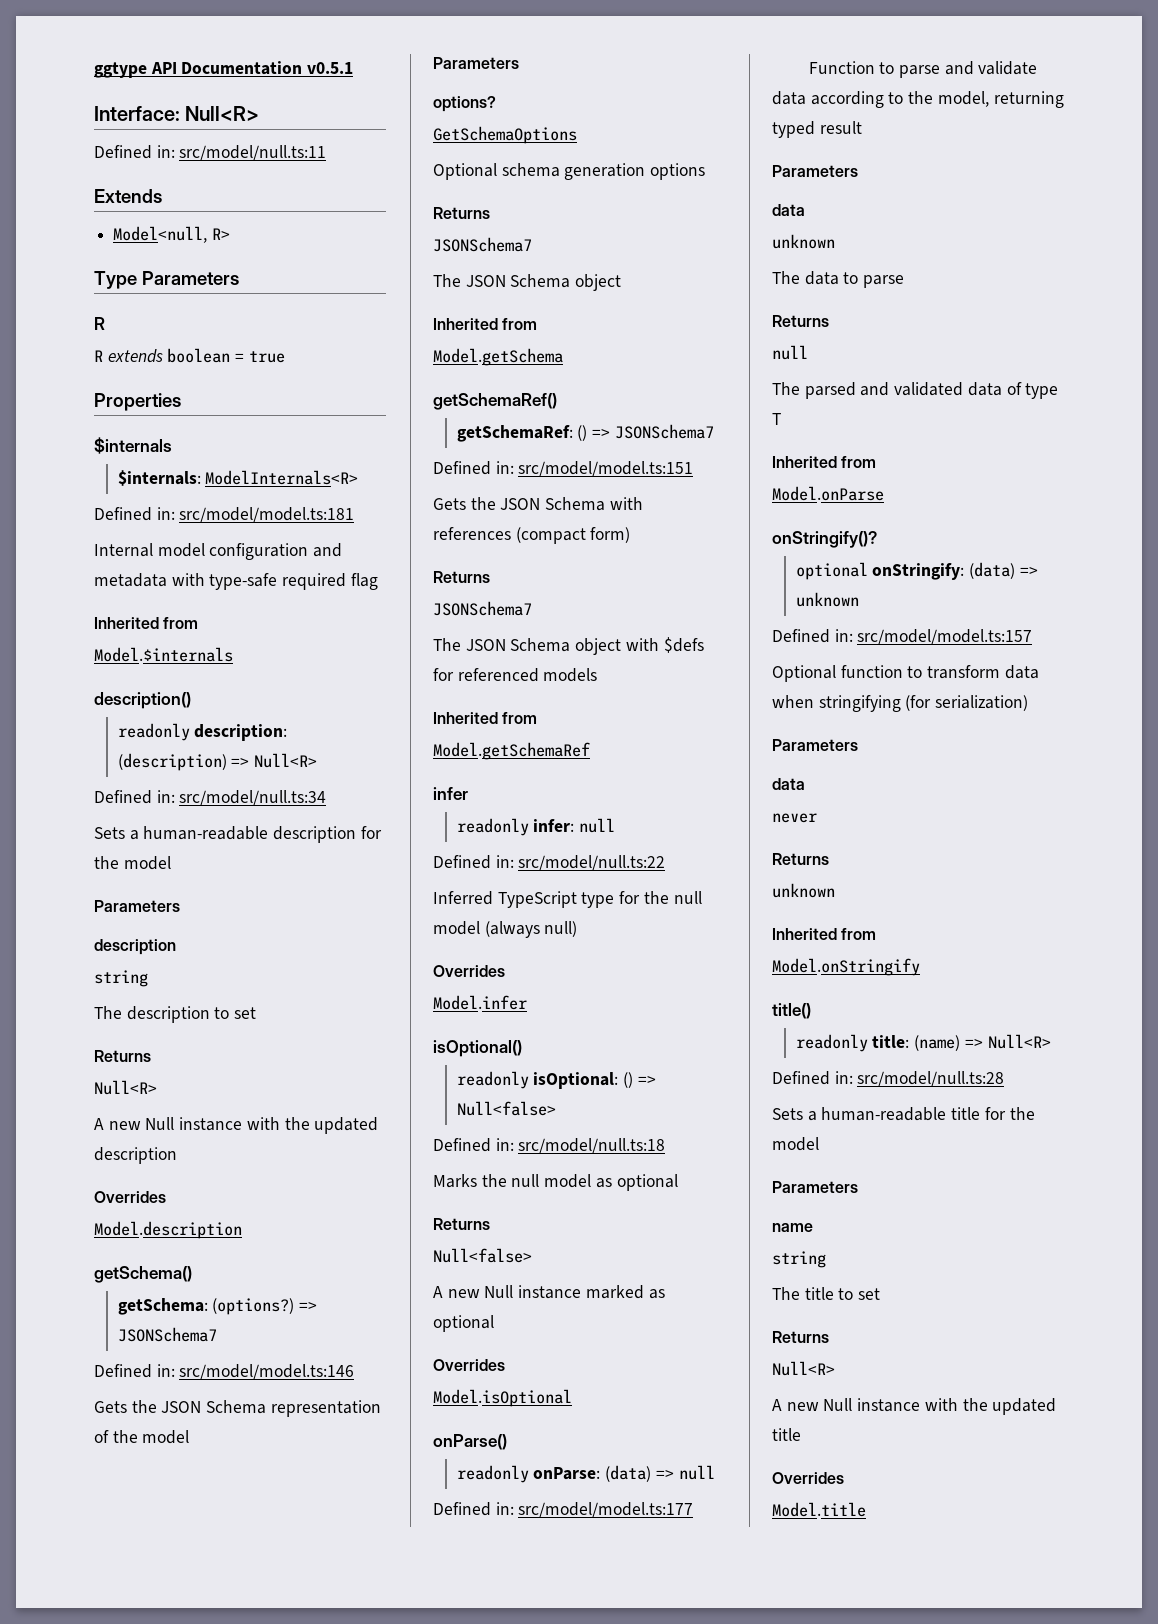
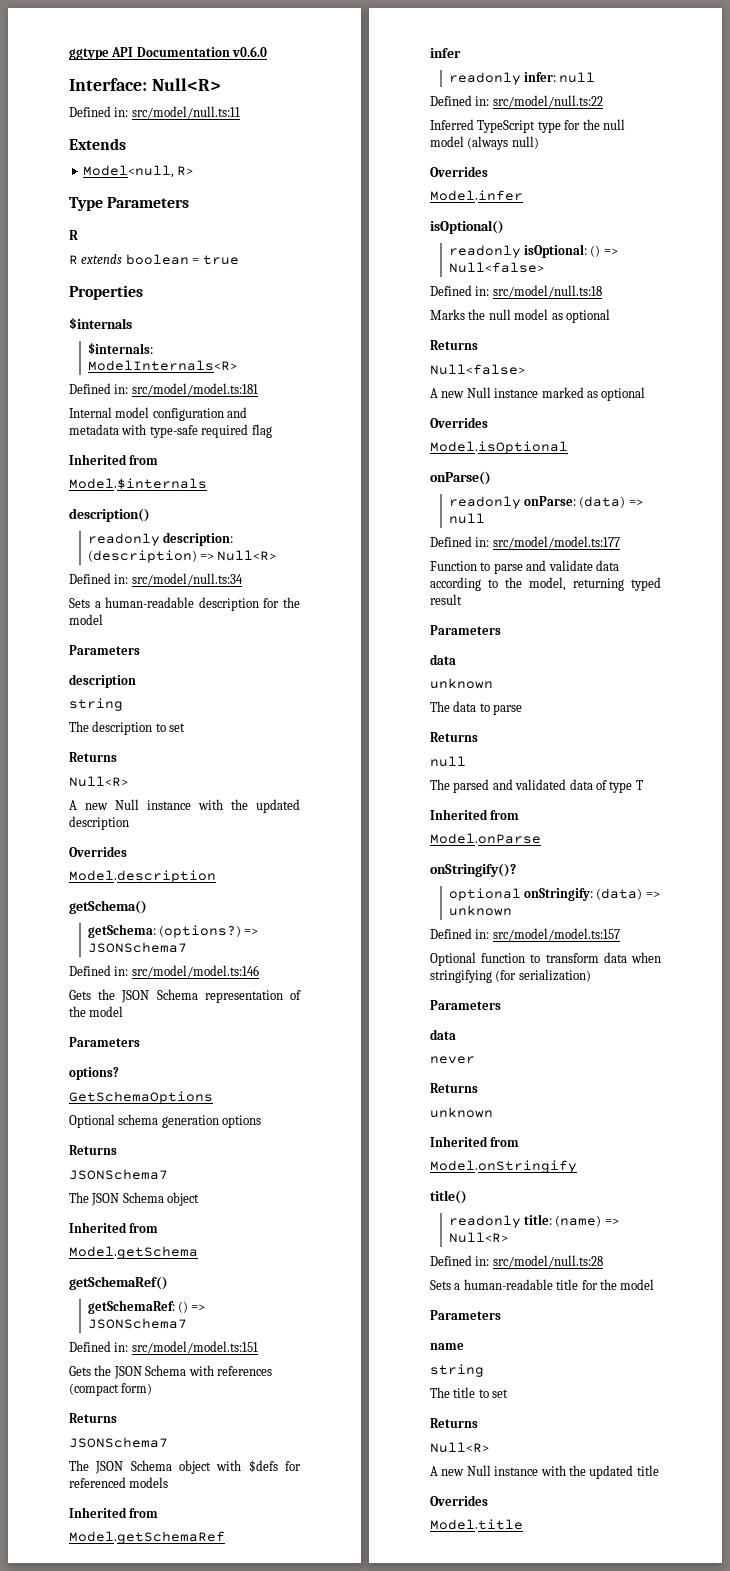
- ggtype API Documentation v0.5.1
+ ggtype API Documentation v0.6.0

